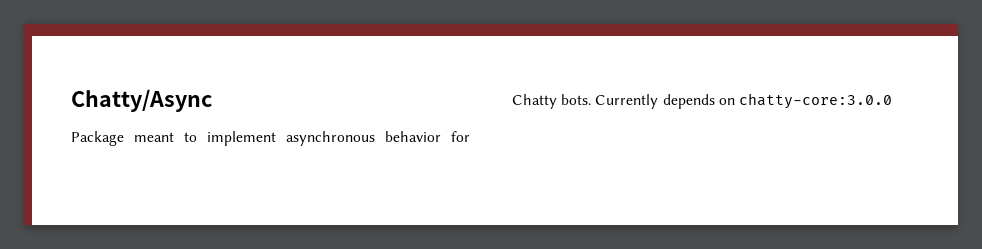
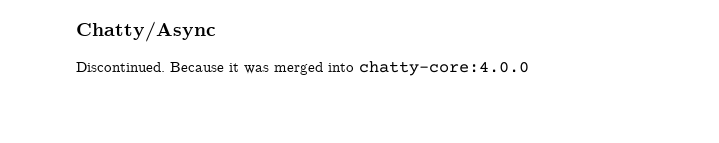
- Package meant to implement asynchronous behavior for Chatty bots. Currently depends on chatty-core:3.0.0
+ Discontinued. Because it was merged into chatty-core:4.0.0

